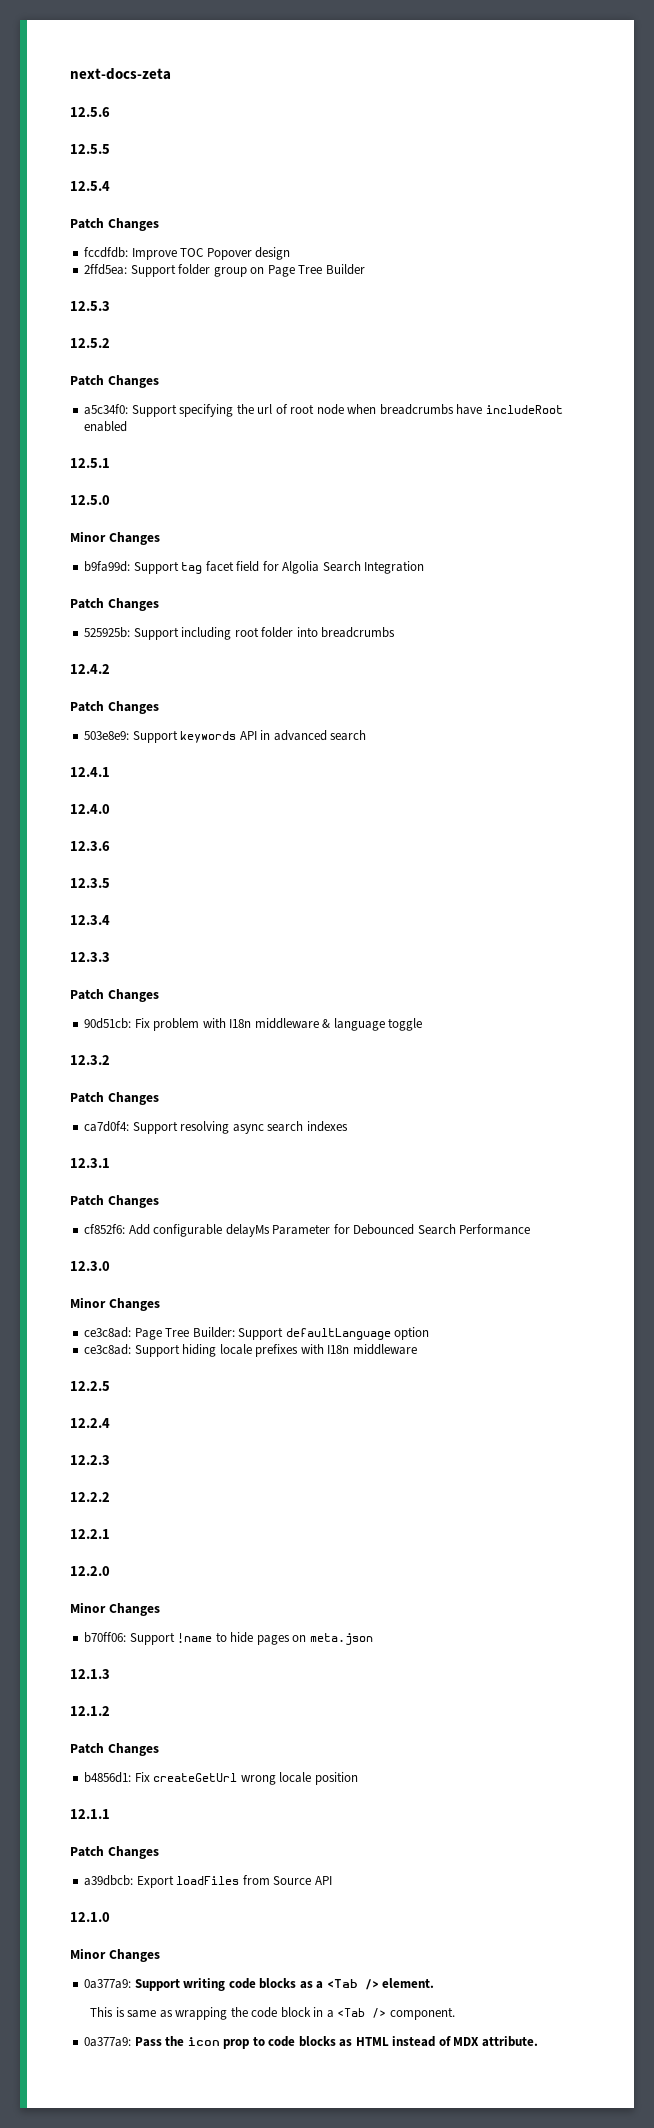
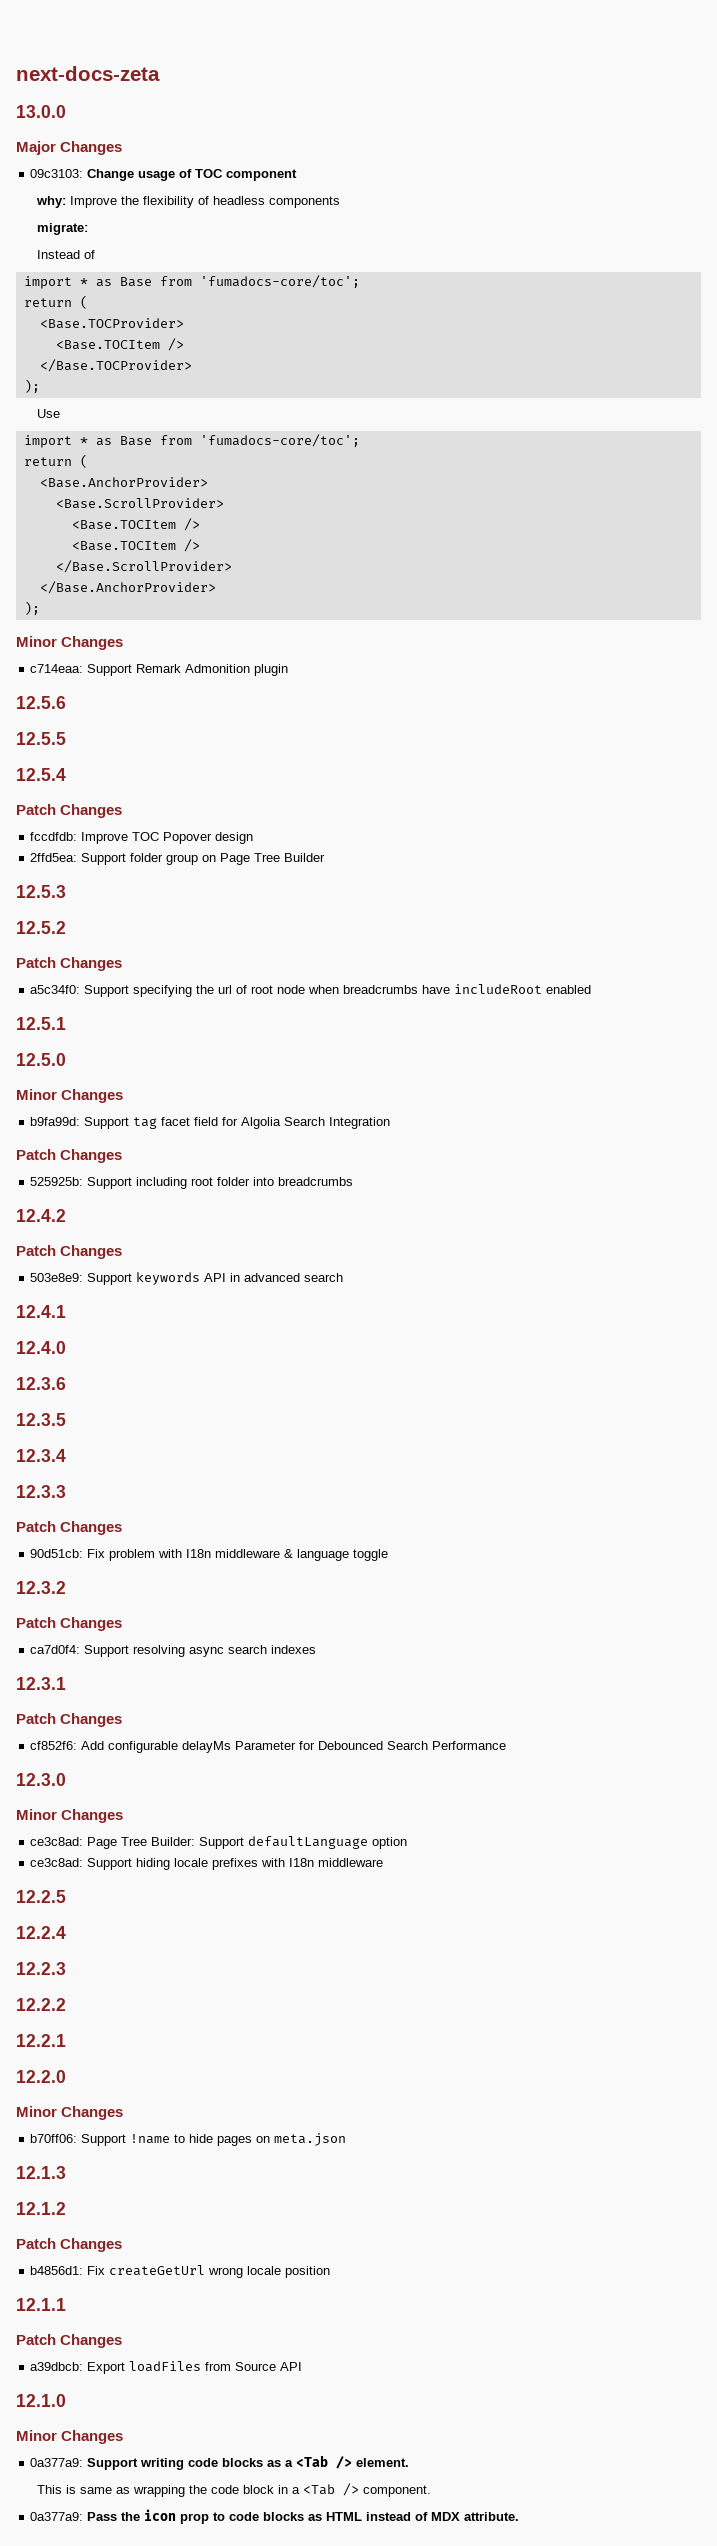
+ 13.0.0
+ Major Changes
+ 09c3103: Change usage of TOC component
+ why: Improve the flexibility of headless components
+ migrate:
+ Instead of
+ import * as Base from 'fumadocs-core/toc';
+ return (
+ <Base.TOCProvider>
+ <Base.TOCItem />
+ </Base.TOCProvider>
+ );
+ Use
+ import * as Base from 'fumadocs-core/toc';
+ return (
+ <Base.AnchorProvider>
+ <Base.ScrollProvider>
+ <Base.TOCItem />
+ <Base.TOCItem />
+ </Base.ScrollProvider>
+ </Base.AnchorProvider>
+ );
+ Minor Changes
+ c714eaa: Support Remark Admonition plugin

